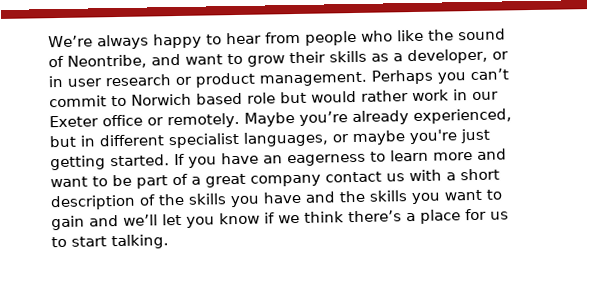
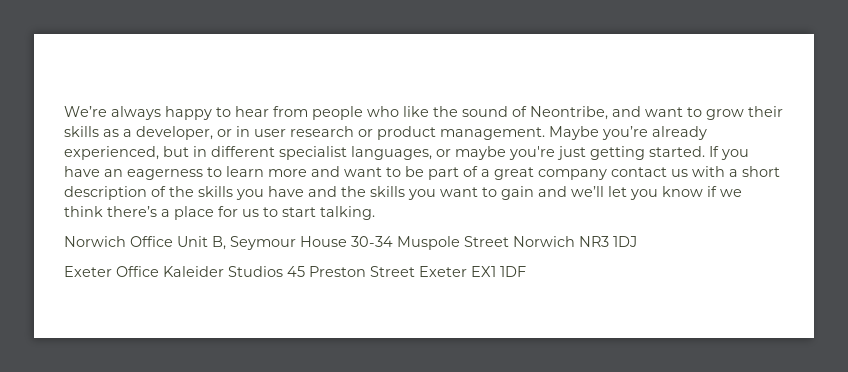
- Perhaps you can’t commit to Norwich based role but would rather work in our Exeter office or remotely.
+ Norwich Office Unit B, Seymour House 30-34 Muspole Street Norwich NR3 1DJ
+ Exeter Office Kaleider Studios 45 Preston Street Exeter EX1 1DF

